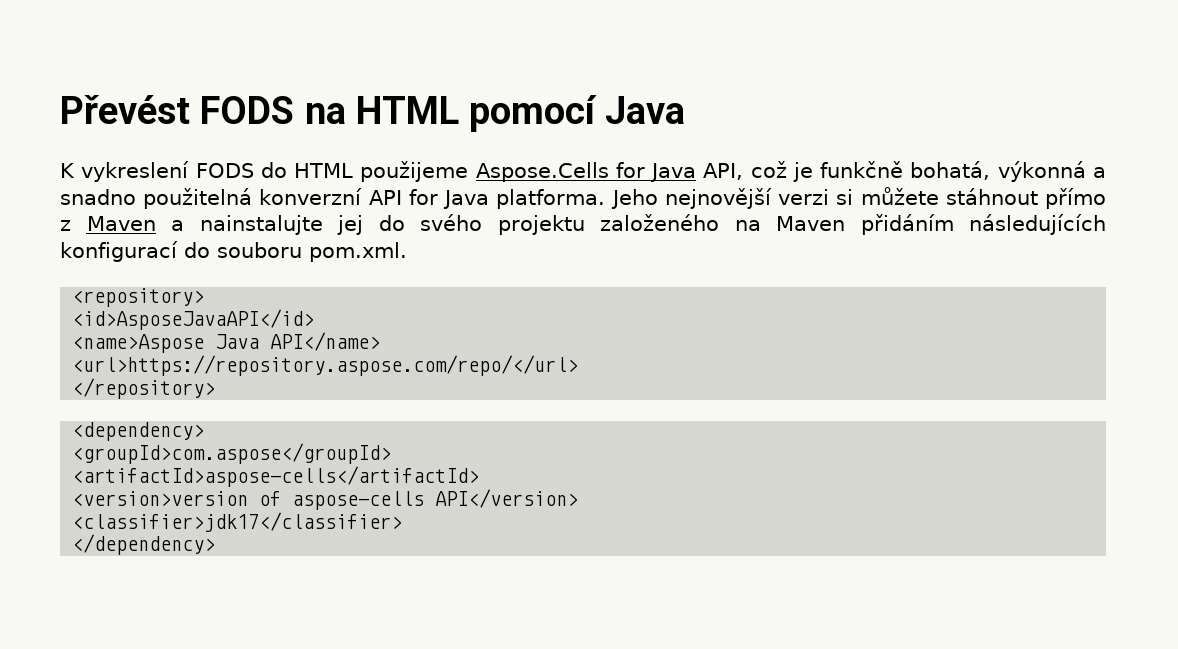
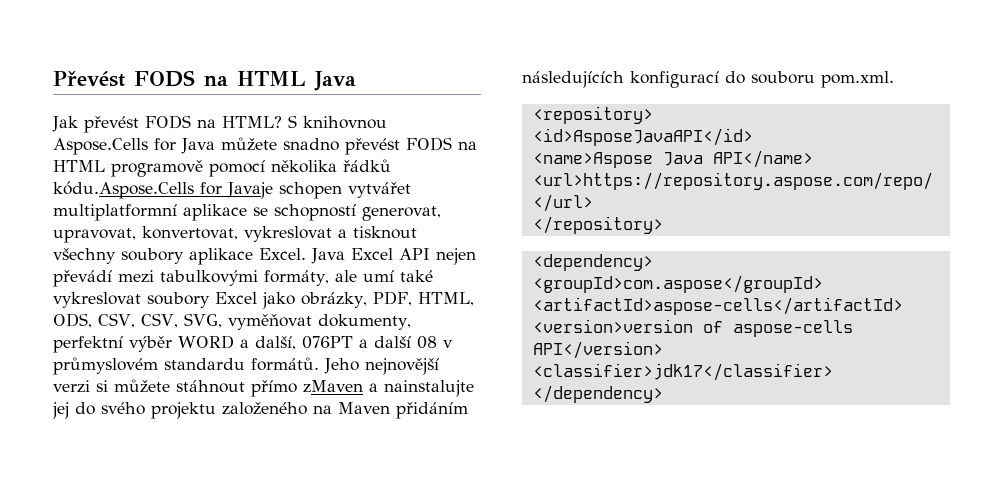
- Převést FODS na HTML pomocí Java
+ Převést FODS na HTML Java
- K vykreslení FODS do HTML použijeme Aspose.Cells for Java API, což je funkčně bohatá, výkonná a snadno použitelná konverzní API for Java platforma.
+ Jak převést FODS na HTML? S knihovnou Aspose.Cells for Java můžete snadno převést FODS na HTML programově pomocí několika řádků kódu.Aspose.Cells for Javaje schopen vytvářet multiplatformní aplikace se schopností generovat, upravovat, konvertovat, vykreslovat a tisknout všechny soubory aplikace Excel. Java Excel API nejen převádí mezi tabulkovými formáty, ale umí také vykreslovat soubory Excel jako obrázky, PDF, HTML, ODS, CSV, CSV, SVG, vyměňovat dokumenty, perfektní výběr WORD a další, 076PT a další 08 v průmyslovém standardu formátů.
- Jeho nejnovější verzi si můžete stáhnout přímo z Maven a nainstalujte jej do svého projektu založeného na Maven přidáním následujících konfigurací do souboru pom.xml.
+ Jeho nejnovější verzi si můžete stáhnout přímo zMaven a nainstalujte jej do svého projektu založeného na Maven přidáním následujících konfigurací do souboru pom.xml.

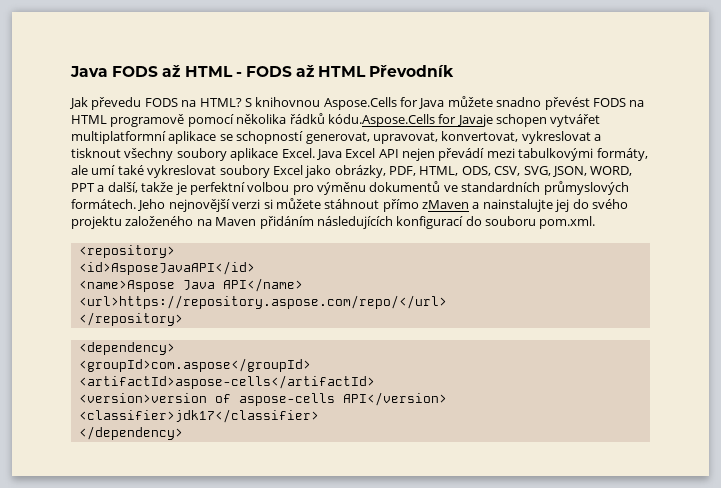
- Převést FODS na HTML Java
+ Java FODS až HTML - FODS až HTML Převodník
- Jak převést FODS na HTML?
+ Jak převedu FODS na HTML?
- Java Excel API nejen převádí mezi tabulkovými formáty, ale umí také vykreslovat soubory Excel jako obrázky, PDF, HTML, ODS, CSV, CSV, SVG, vyměňovat dokumenty, perfektní výběr WORD a další, 076PT a další 08 v průmyslovém standardu formátů.
+ Java Excel API nejen převádí mezi tabulkovými formáty, ale umí také vykreslovat soubory Excel jako obrázky, PDF, HTML, ODS, CSV, SVG, JSON, WORD, PPT a další, takže je perfektní volbou pro výměnu dokumentů ve standardních průmyslových formátech.

